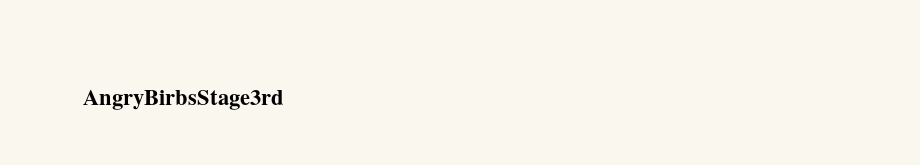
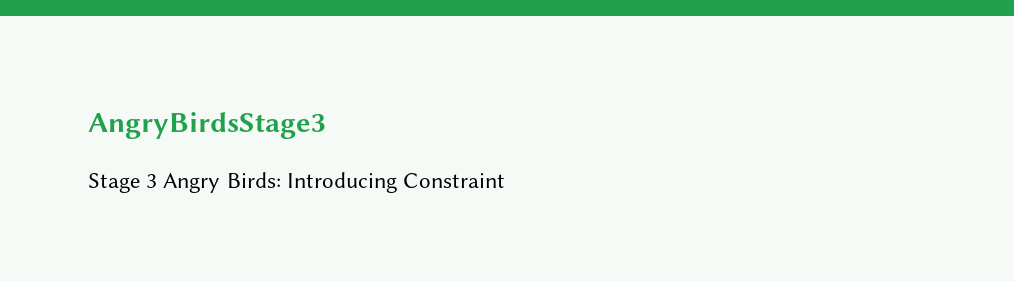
- AngryBirbsStage3rd
+ AngryBirdsStage3
+ Stage 3 Angry Birds: Introducing Constraint

